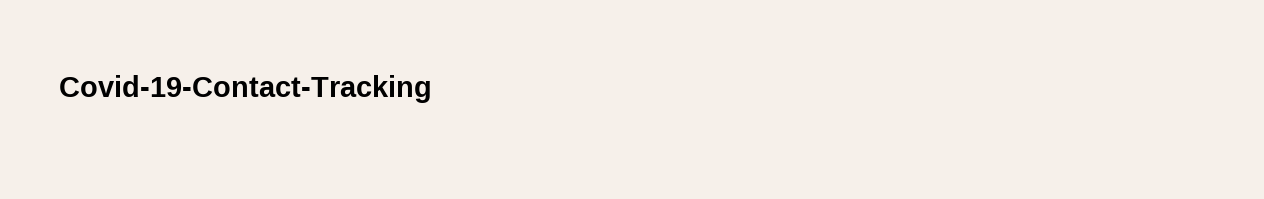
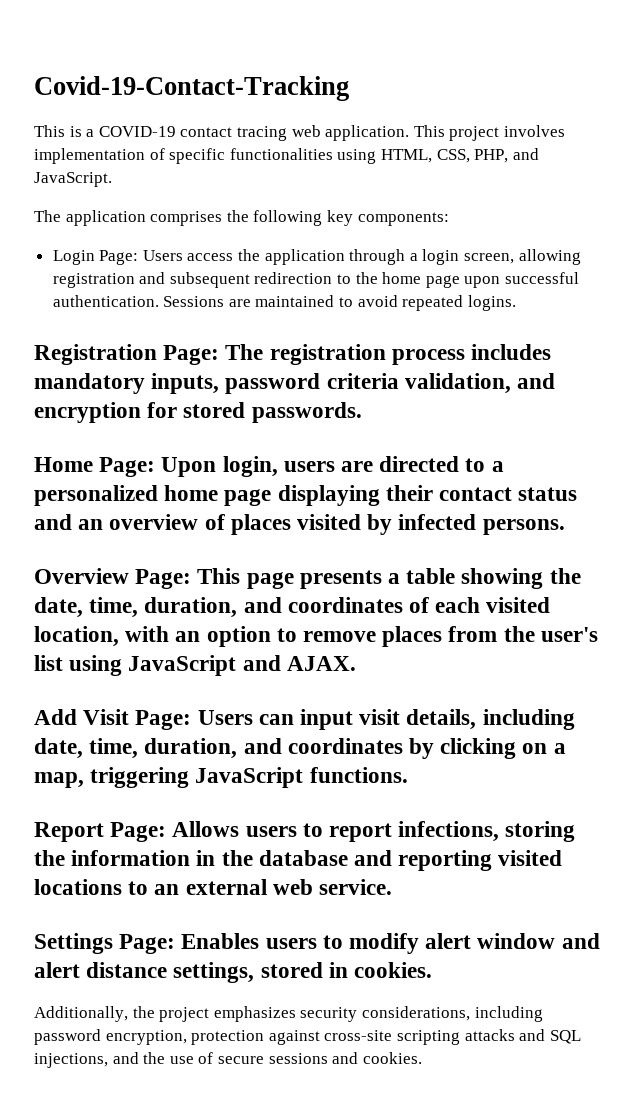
+ This is a COVID-19 contact tracing web application. This project involves implementation of specific functionalities using HTML, CSS, PHP, and JavaScript.
+ The application comprises the following key components:
+ Login Page: Users access the application through a login screen, allowing registration and subsequent redirection to the home page upon successful authentication. Sessions are maintained to avoid repeated logins.
+ Registration Page: The registration process includes mandatory inputs, password criteria validation, and encryption for stored passwords.
+ Home Page: Upon login, users are directed to a personalized home page displaying their contact status and an overview of places visited by infected persons.
+ Overview Page: This page presents a table showing the date, time, duration, and coordinates of each visited location, with an option to remove places from the user's list using JavaScript and AJAX.
+ Add Visit Page: Users can input visit details, including date, time, duration, and coordinates by clicking on a map, triggering JavaScript functions.
+ Report Page: Allows users to report infections, storing the information in the database and reporting visited locations to an external web service.
+ Settings Page: Enables users to modify alert window and alert distance settings, stored in cookies.
+ Additionally, the project emphasizes security considerations, including password encryption, protection against cross-site scripting attacks and SQL injections, and the use of secure sessions and cookies.

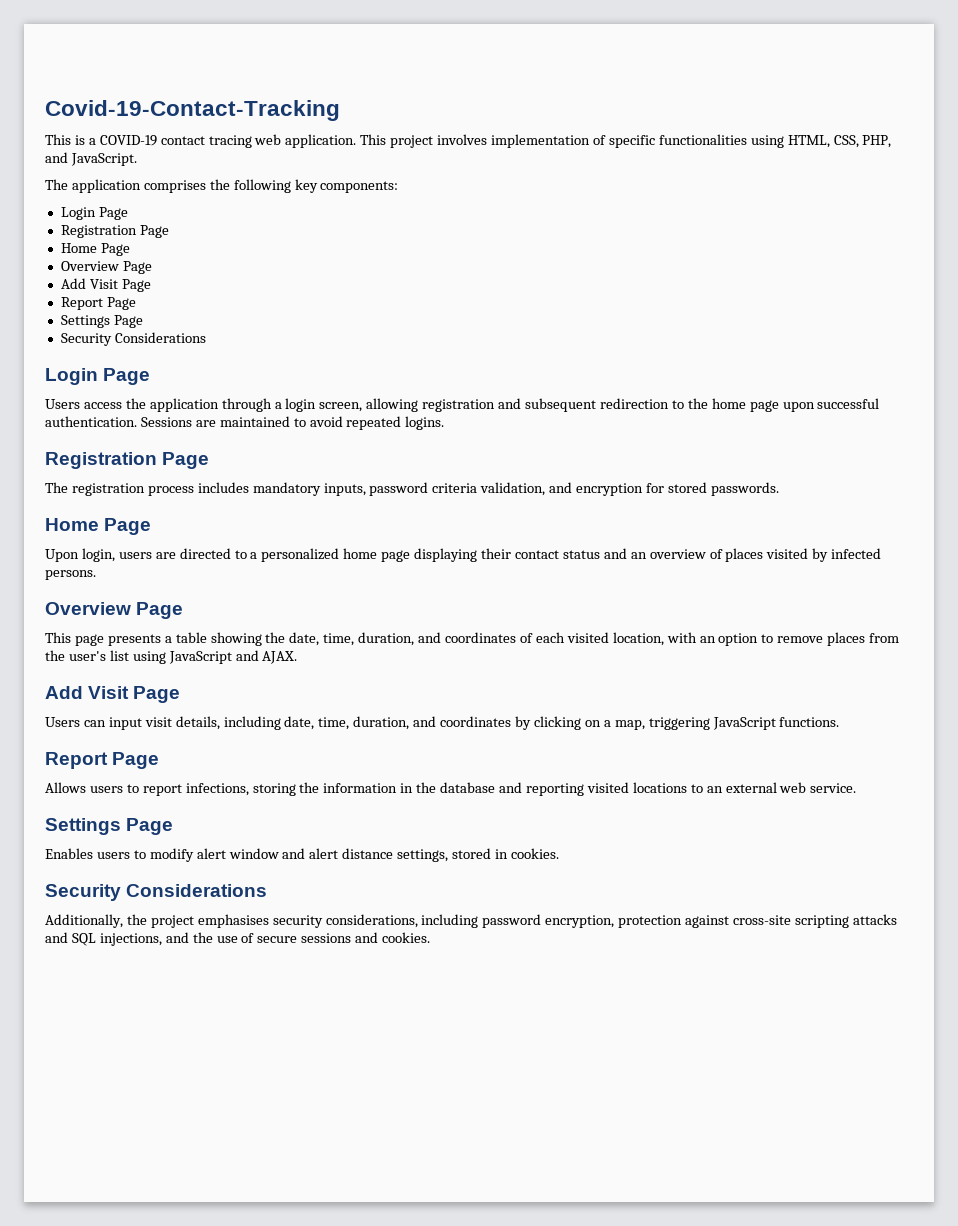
  The application comprises the following key components:
- Login Page: Users access the application through a login screen, allowing registration and subsequent redirection to the home page upon successful authentication.
+ Login Page
+ Registration Page
+ Home Page
+ Overview Page
+ Add Visit Page
+ Report Page
+ Settings Page
+ Security Considerations
+ Login Page
+ Users access the application through a login screen, allowing registration and subsequent redirection to the home page upon successful authentication.
  Sessions are maintained to avoid repeated logins.
- Registration Page: The registration process includes mandatory inputs, password criteria validation, and encryption for stored passwords.
- Home Page: Upon login, users are directed to a personalized home page displaying their contact status and an overview of places visited by infected persons.
- Overview Page: This page presents a table showing the date, time, duration, and coordinates of each visited location, with an option to remove places from the user's list using JavaScript and AJAX.
- Add Visit Page: Users can input visit details, including date, time, duration, and coordinates by clicking on a map, triggering JavaScript functions.
- Report Page: Allows users to report infections, storing the information in the database and reporting visited locations to an external web service.
- Settings Page: Enables users to modify alert window and alert distance settings, stored in cookies.
+ Registration Page
+ The registration process includes mandatory inputs, password criteria validation, and encryption for stored passwords.
+ Home Page
+ Upon login, users are directed to a personalized home page displaying their contact status and an overview of places visited by infected persons.
+ Overview Page
+ This page presents a table showing the date, time, duration, and coordinates of each visited location, with an option to remove places from the user's list using JavaScript and AJAX.
+ Add Visit Page
+ Users can input visit details, including date, time, duration, and coordinates by clicking on a map, triggering JavaScript functions.
+ Report Page
+ Allows users to report infections, storing the information in the database and reporting visited locations to an external web service.
+ Settings Page
+ Enables users to modify alert window and alert distance settings, stored in cookies.
+ Security Considerations
- Additionally, the project emphasizes security considerations, including password encryption, protection against cross-site scripting attacks and SQL injections, and the use of secure sessions and cookies.
+ Additionally, the project emphasises security considerations, including password encryption, protection against cross-site scripting attacks and SQL injections, and the use of secure sessions and cookies.

